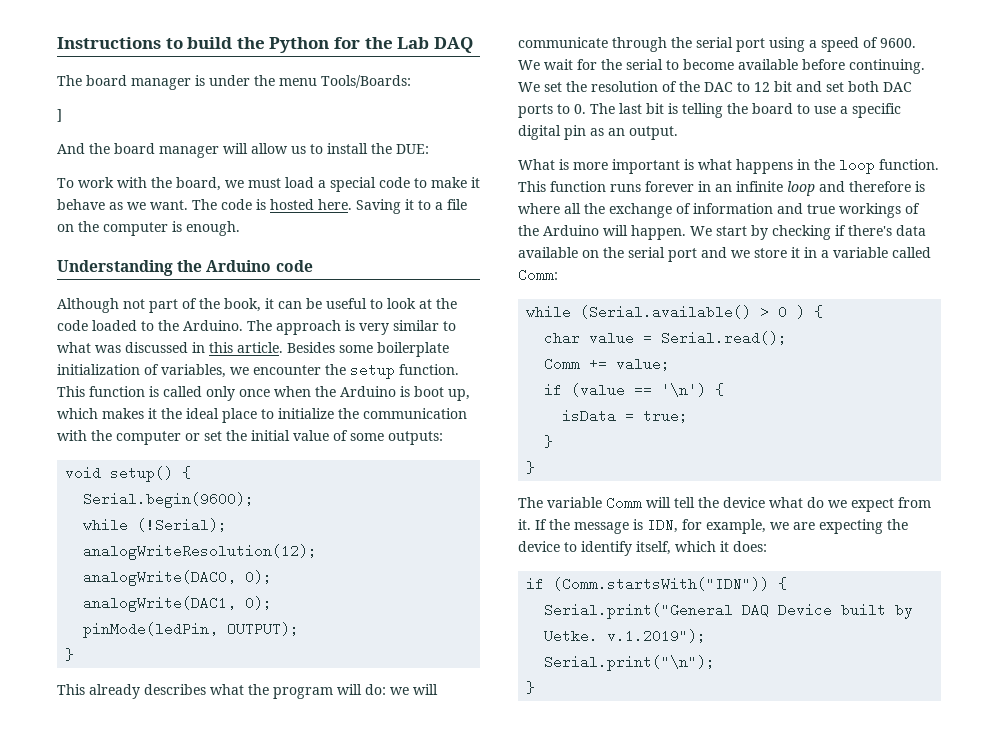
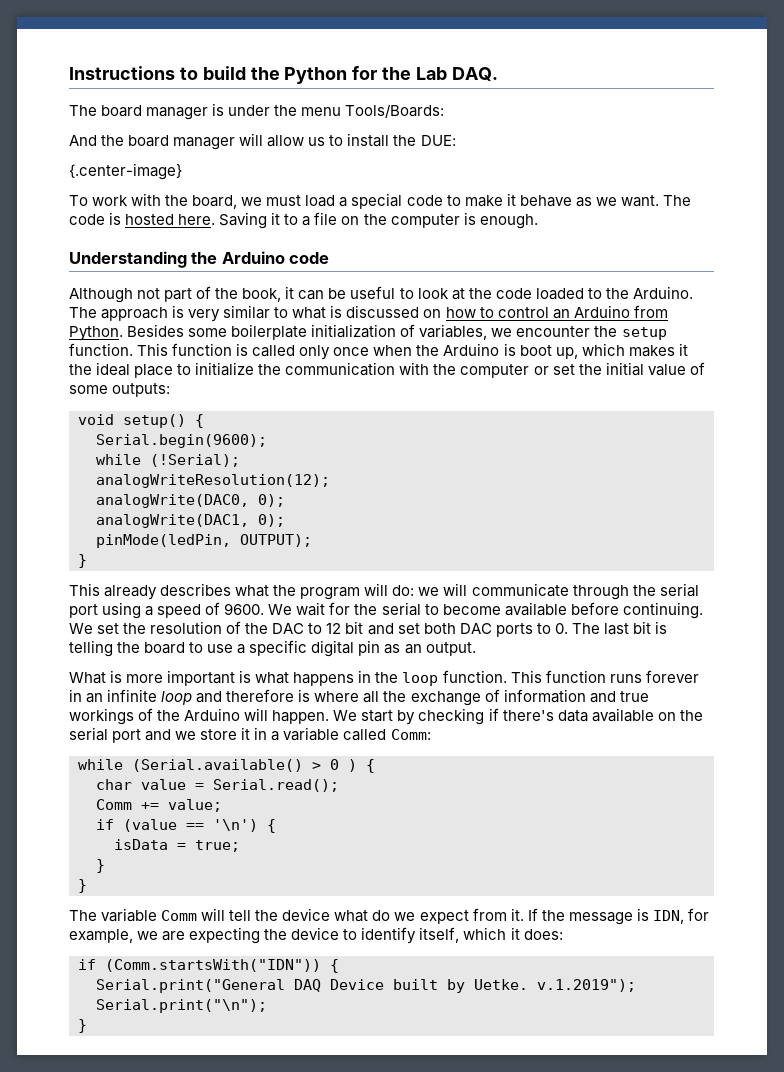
- Instructions to build the Python for the Lab DAQ
+ Instructions to build the Python for the Lab DAQ.
- ]
+ {.center-image}
- The approach is very similar to what was discussed in this article.
+ The approach is very similar to what is discussed on how to control an Arduino from Python.

